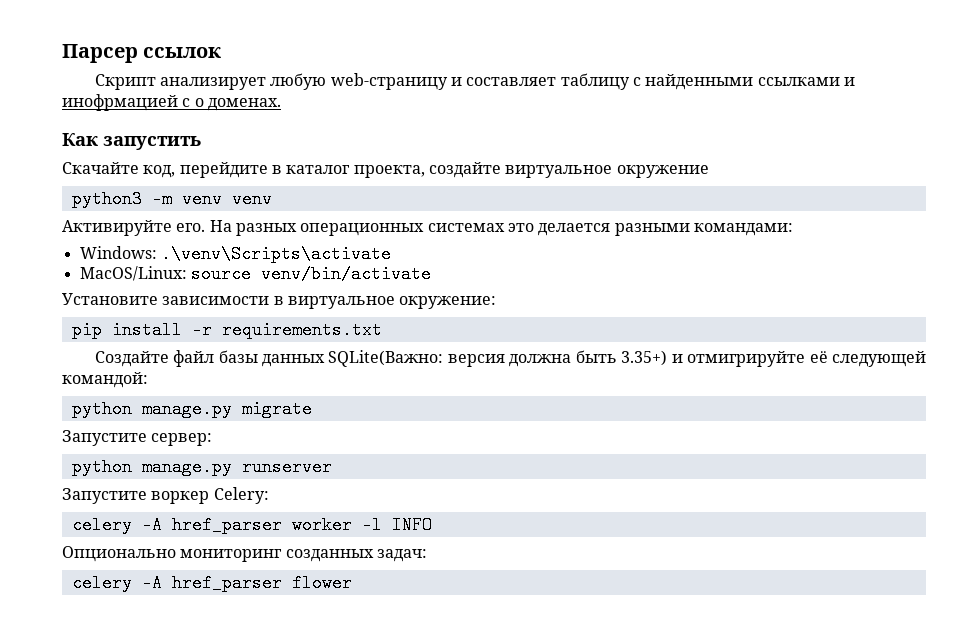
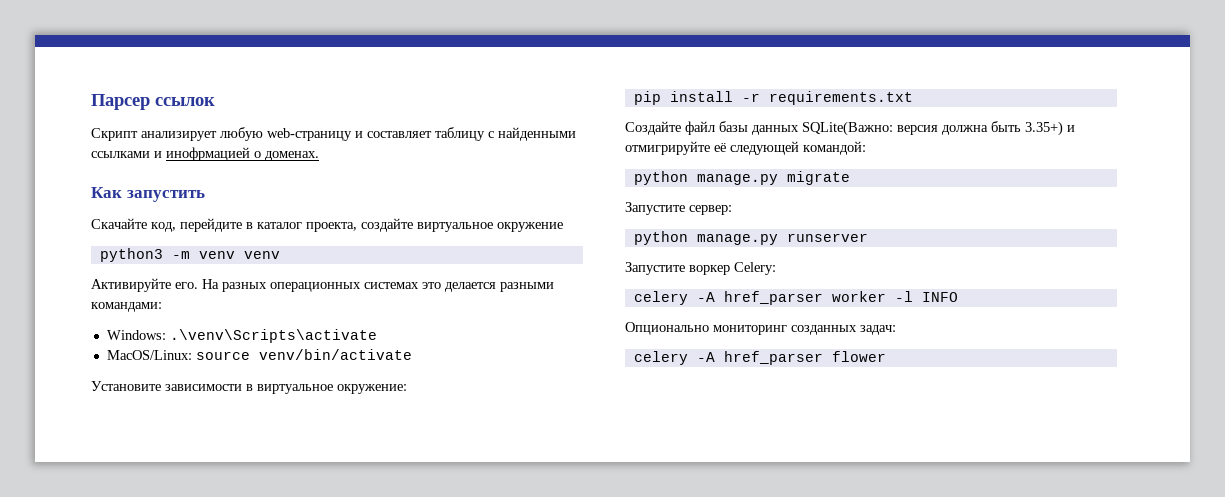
- Скрипт анализирует любую web-страницу и составляет таблицу с найденными ссылками и инофрмацией с о доменах.
+ Скрипт анализирует любую web-страницу и составляет таблицу с найденными ссылками и инофрмацией о доменах.

